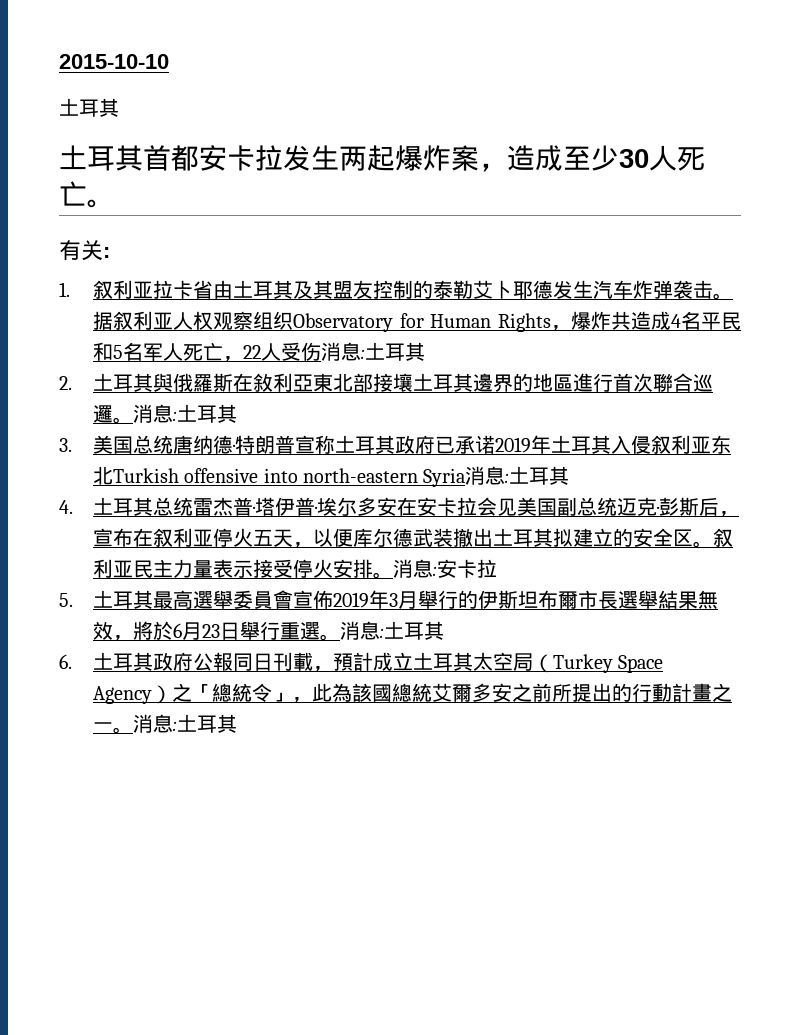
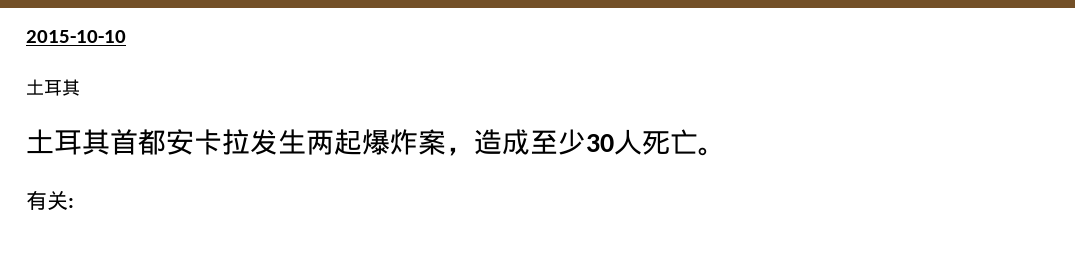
- 1.叙利亚拉卡省由土耳其及其盟友控制的泰勒艾卜耶德发生汽车炸弹袭击。据叙利亚人权观察组织Observatory for Human Rights，爆炸共造成4名平民和5名军人死亡，22人受伤消息:土耳其
- 2.土耳其與俄羅斯在敘利亞東北部接壤土耳其邊界的地區進行首次聯合巡邏。消息:土耳其
- 3.美国总统唐纳德·特朗普宣称土耳其政府已承诺2019年土耳其入侵叙利亚东北Turkish offensive into north-eastern Syria消息:土耳其
- 4.土耳其总统雷杰普·塔伊普·埃尔多安在安卡拉会见美国副总统迈克·彭斯后，宣布在叙利亚停火五天，以便库尔德武装撤出土耳其拟建立的安全区。叙利亚民主力量表示接受停火安排。消息:安卡拉
- 5.土耳其最高選舉委員會宣佈2019年3月舉行的伊斯坦布爾市長選舉結果無效，將於6月23日舉行重選。消息:土耳其
- 6.土耳其政府公報同日刊載，預計成立土耳其太空局（Turkey Space Agency）之「總統令」，此為該國總統艾爾多安之前所提出的行動計畫之一。消息:土耳其

